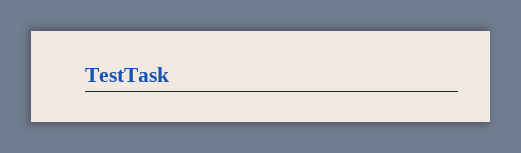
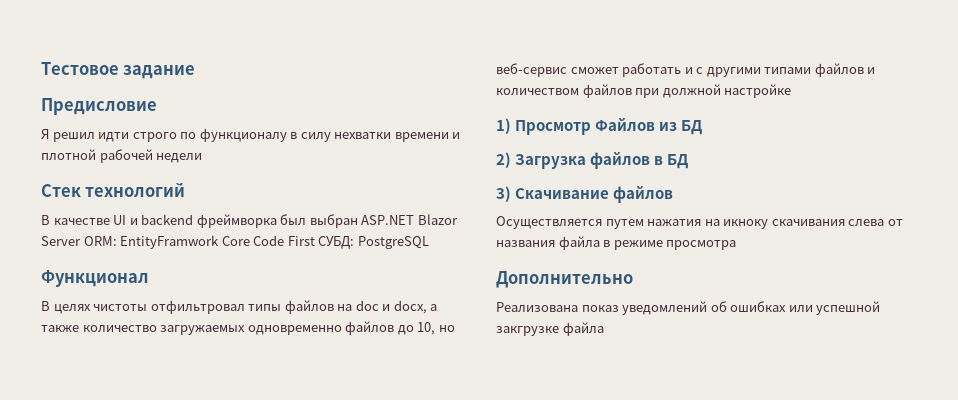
- TestTask
+ Тестовое задание
+ Предисловие
+ Я решил идти строго по функционалу в силу нехватки времени и плотной рабочей недели
+ Стек технологий
+ В качестве UI и backend фреймворка был выбран ASP.NET Blazor Server ORM: EntityFramwork Core Code First СУБД: PostgreSQL
+ Функционал
+ В целях чистоты отфильтровал типы файлов на doc и docx, а также количество загружаемых одновременно файлов до 10, но веб-сервис сможет работать и с другими типами файлов и количеством файлов при должной настройке
+ 1) Просмотр Файлов из БД
+ 2) Загрузка файлов в БД
+ 3) Скачивание файлов
+ Осуществляется путем нажатия на икноку скачивания слева от названия файла в режиме просмотра
+ Дополнительно
+ Реализована показ уведомлений об ошибках или успешной закгрузке файла

